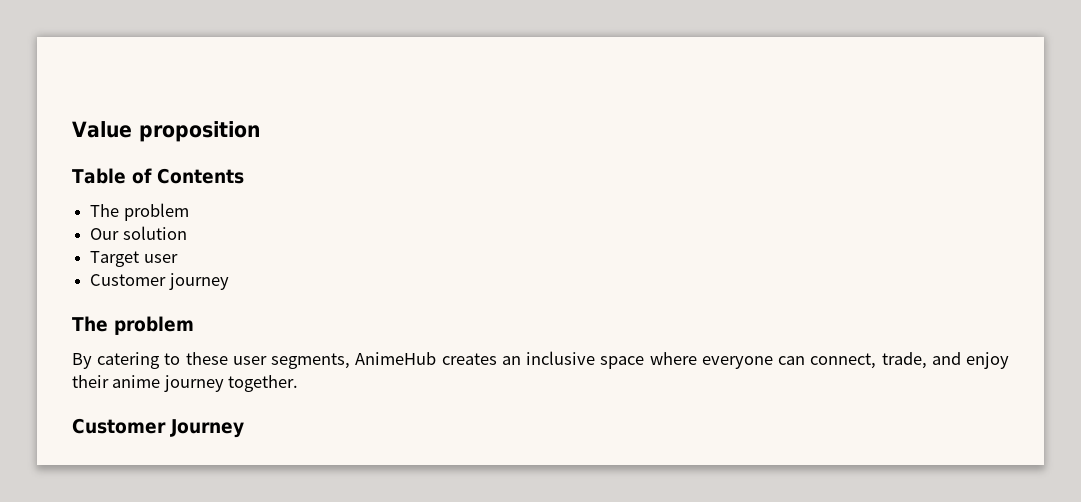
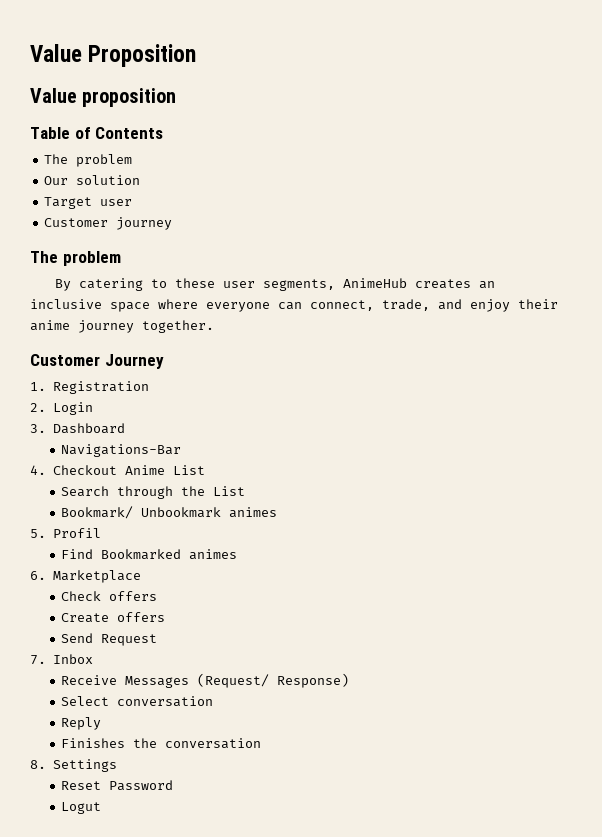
+ Value Proposition
+ 1. Registration
+ 2. Login
+ 3. Dashboard
+ Navigations-Bar
+ 4. Checkout Anime List
+ Search through the List
+ Bookmark/ Unbookmark animes
+ 5. Profil
+ Find Bookmarked animes
+ 6. Marketplace
+ Check offers
+ Create offers
+ Send Request
+ 7. Inbox
+ Receive Messages (Request/ Response)
+ Select conversation
+ Reply
+ Finishes the conversation
+ 8. Settings
+ Reset Password
+ Logut

